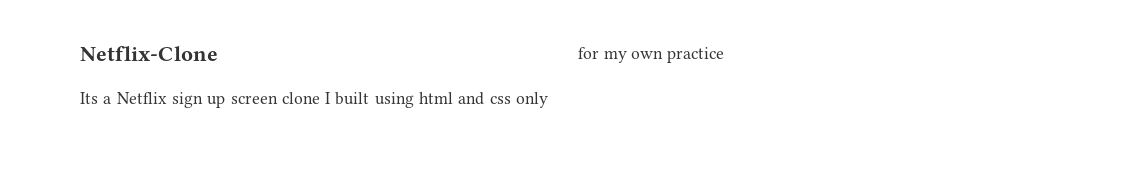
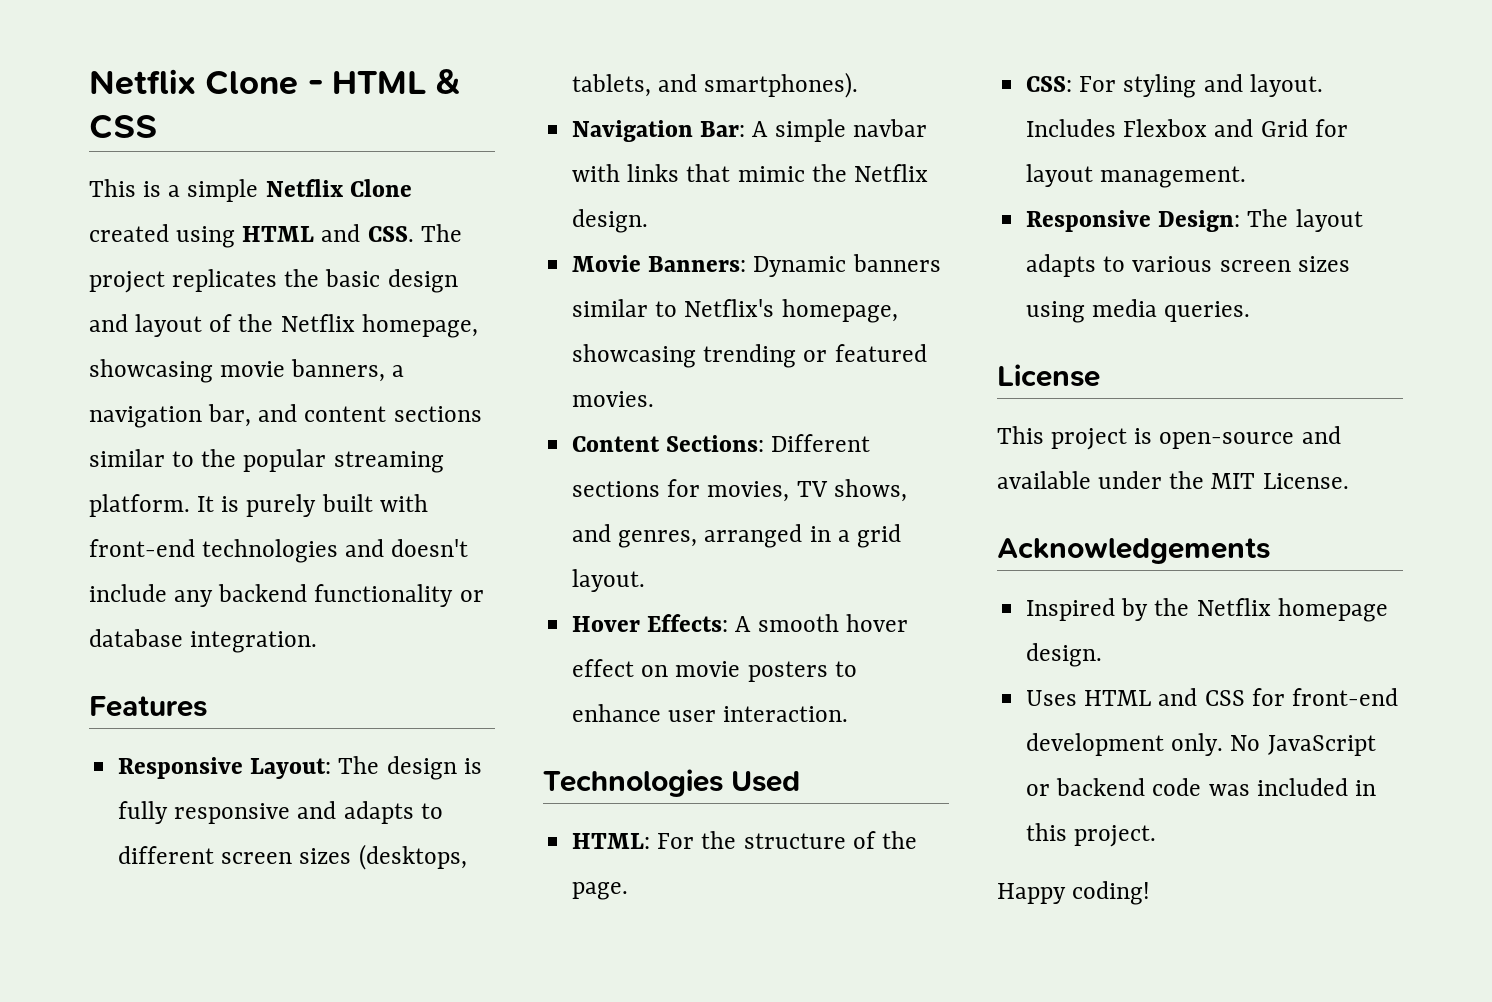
- Netflix-Clone
- Its a Netflix sign up screen clone I built using html and css only for my own practice
+ Netflix Clone - HTML & CSS
+ This is a simple Netflix Clone created using HTML and CSS. The project replicates the basic design and layout of the Netflix homepage, showcasing movie banners, a navigation bar, and content sections similar to the popular streaming platform. It is purely built with front-end technologies and doesn't include any backend functionality or database integration.
+ Features
+ Responsive Layout: The design is fully responsive and adapts to different screen sizes (desktops, tablets, and smartphones).
+ Navigation Bar: A simple navbar with links that mimic the Netflix design.
+ Movie Banners: Dynamic banners similar to Netflix's homepage, showcasing trending or featured movies.
+ Content Sections: Different sections for movies, TV shows, and genres, arranged in a grid layout.
+ Hover Effects: A smooth hover effect on movie posters to enhance user interaction.
+ Technologies Used
+ HTML: For the structure of the page.
+ CSS: For styling and layout. Includes Flexbox and Grid for layout management.
+ Responsive Design: The layout adapts to various screen sizes using media queries.
+ License
+ This project is open-source and available under the MIT License.
+ Acknowledgements
+ Inspired by the Netflix homepage design.
+ Uses HTML and CSS for front-end development only. No JavaScript or backend code was included in this project.
+ Happy coding!

